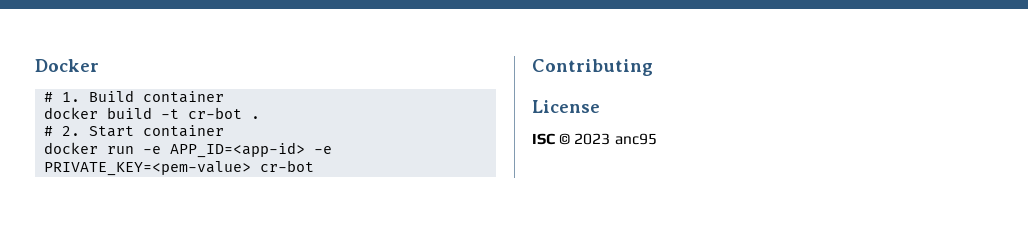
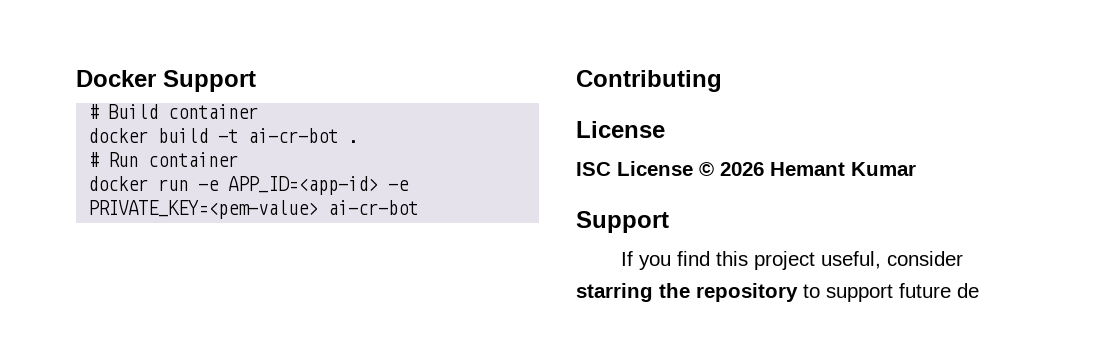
- Docker
- # 1. Build container
+ Docker Support
+ # Build container
- docker build -t cr-bot .
+ docker build -t ai-cr-bot .
- # 2. Start container
+ # Run container
- docker run -e APP_ID=<app-id> -e PRIVATE_KEY=<pem-value> cr-bot
+ docker run -e APP_ID=<app-id> -e PRIVATE_KEY=<pem-value> ai-cr-bot
- ISC © 2023 anc95
+ ISC License © 2026 Hemant Kumar
+ Support
+ If you find this project useful, consider starring the repository to support future de

